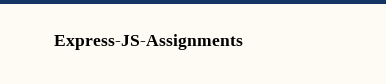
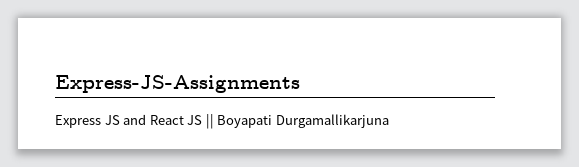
+ Express JS and React JS || Boyapati Durgamallikarjuna

